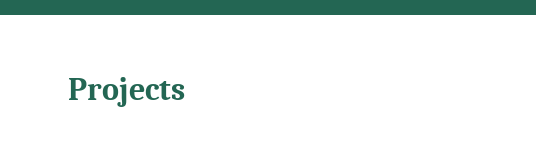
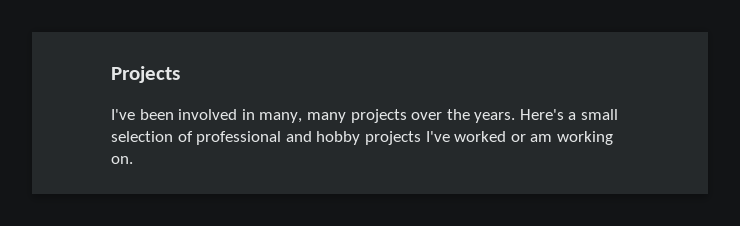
+ I've been involved in many, many projects over the years. Here's a small selection of professional and hobby projects I've worked or am working on.

